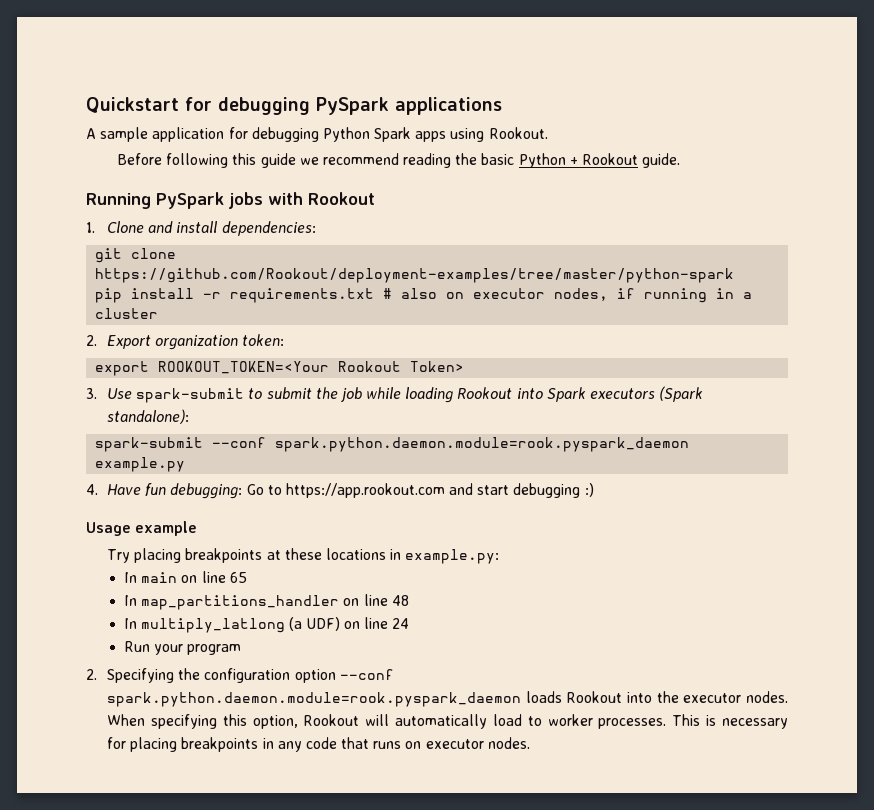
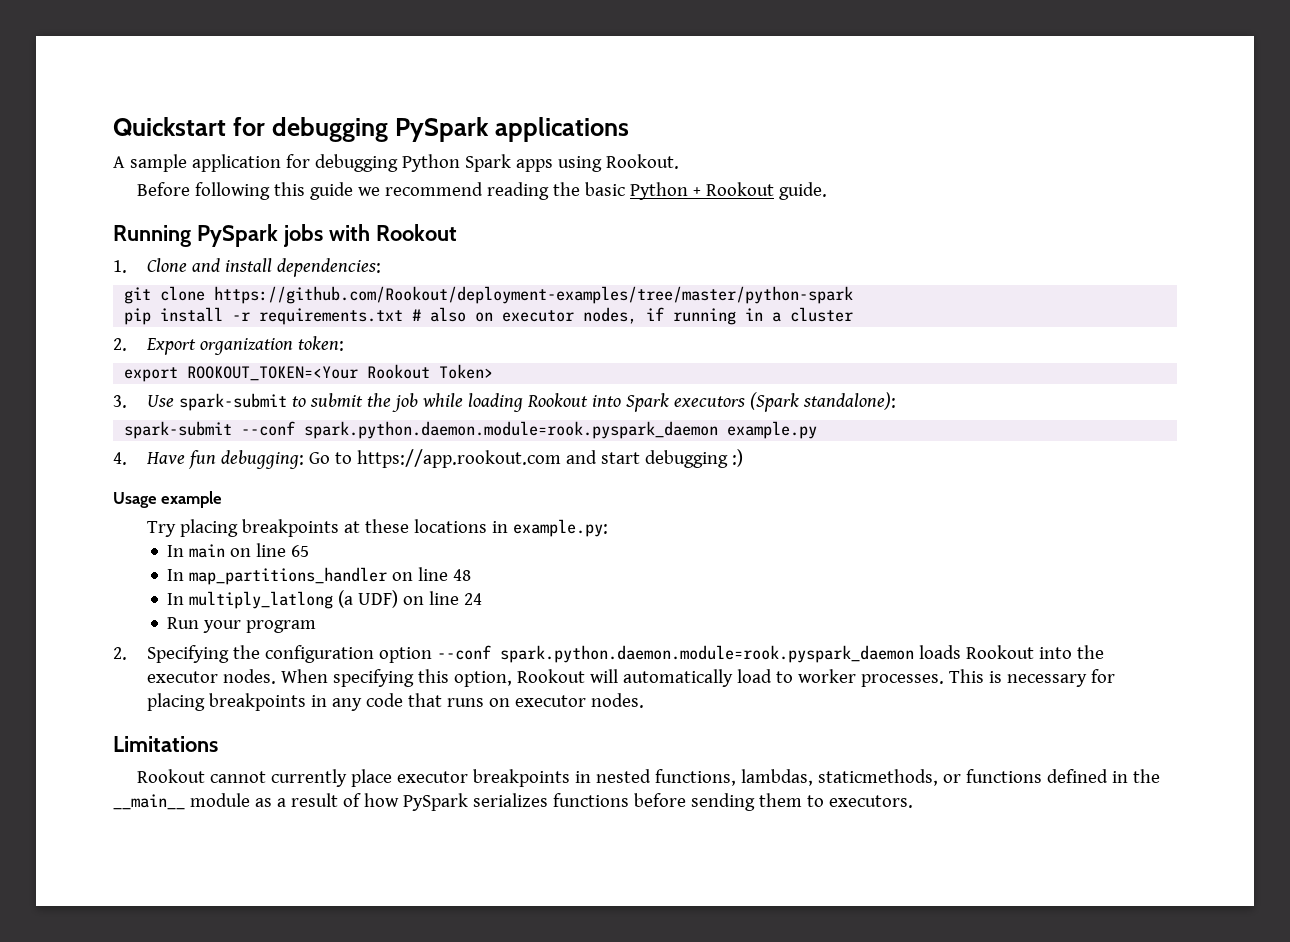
+ Limitations
+ Rookout cannot currently place executor breakpoints in nested functions, lambdas, staticmethods, or functions defined in the __main__ module as a result of how PySpark serializes functions before sending them to executors.

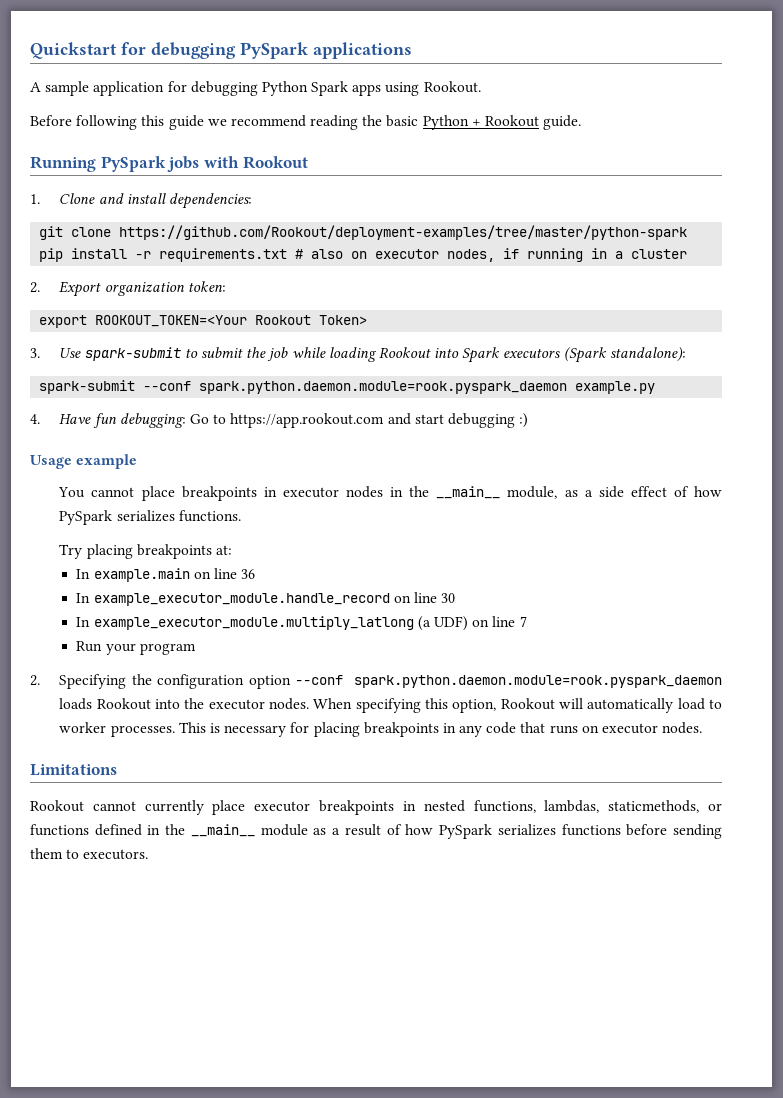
- Try placing breakpoints at these locations in example.py:
- In main on line 65
- In map_partitions_handler on line 48
- In multiply_latlong (a UDF) on line 24
+ You cannot place breakpoints in executor nodes in the __main__ module, as a side effect of how PySpark serializes functions.
+ Try placing breakpoints at:
+ In example.main on line 36
+ In example_executor_module.handle_record on line 30
+ In example_executor_module.multiply_latlong (a UDF) on line 7

